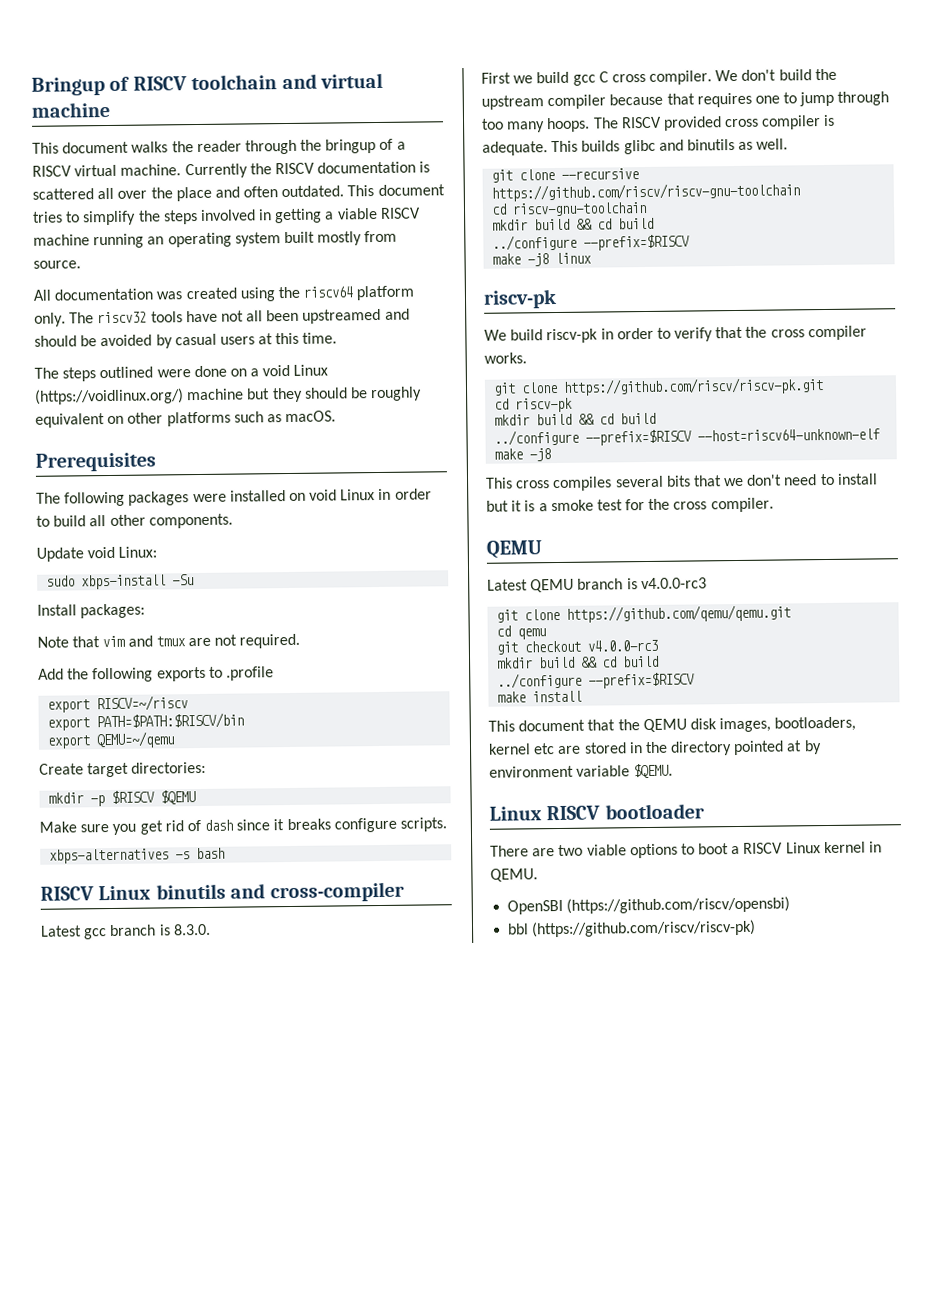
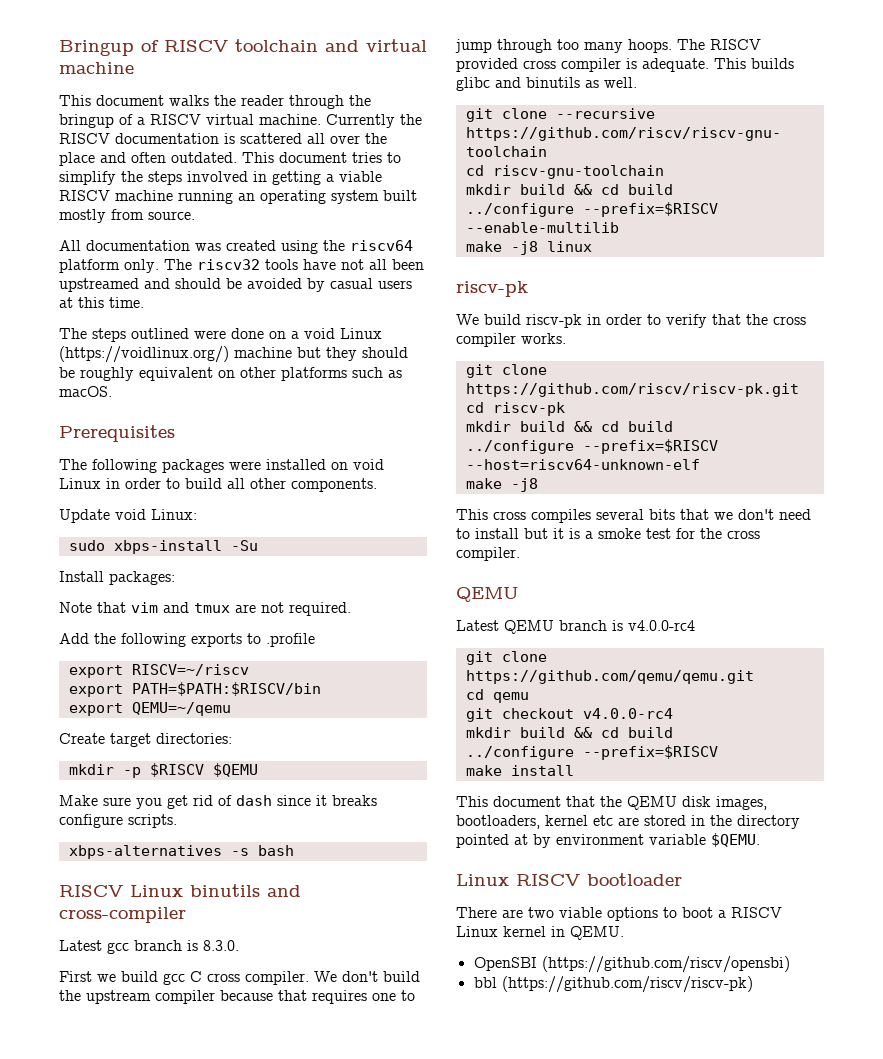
  cd riscv-gnu-toolchain
  mkdir build && cd build
- ../configure --prefix=$RISCV
+ ../configure --prefix=$RISCV --enable-multilib
- Latest QEMU branch is v4.0.0-rc3
+ Latest QEMU branch is v4.0.0-rc4
- git checkout v4.0.0-rc3
+ git checkout v4.0.0-rc4

